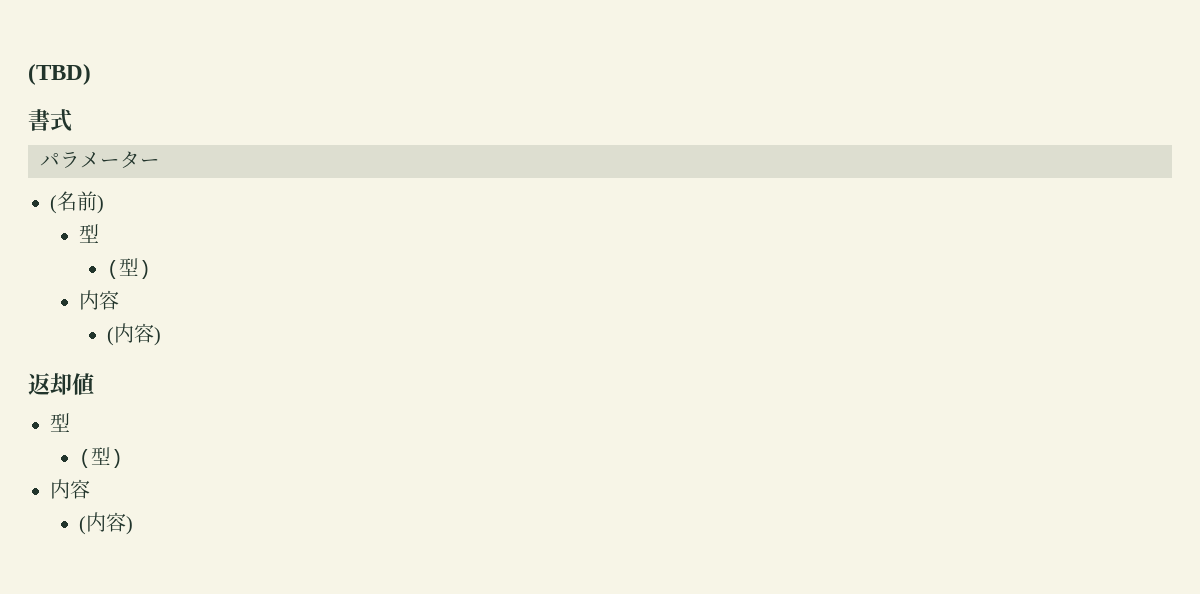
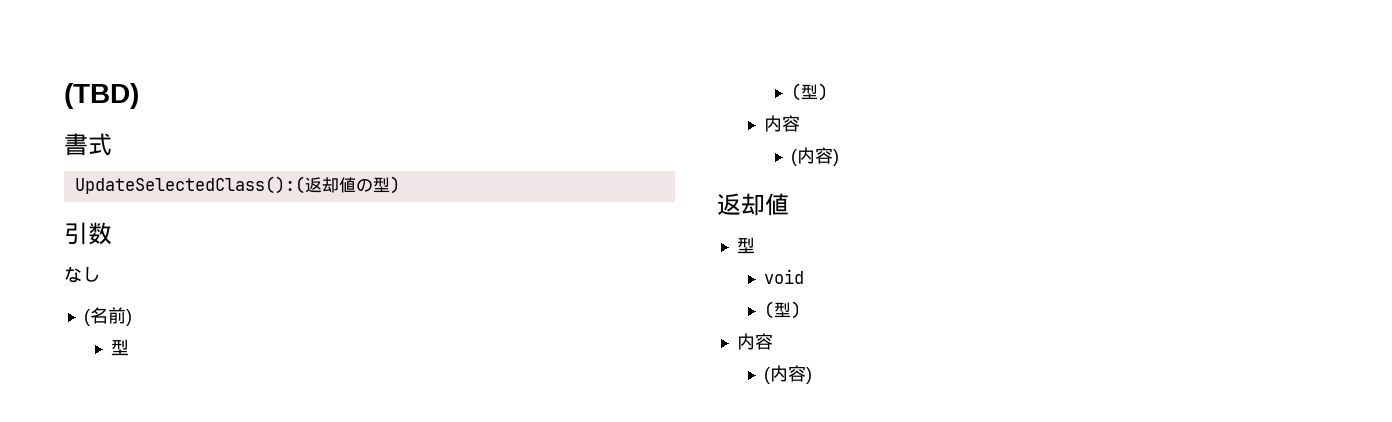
- パラメーター
+ UpdateSelectedClass():(返却値の型)
+ 引数
+ なし
+ void

